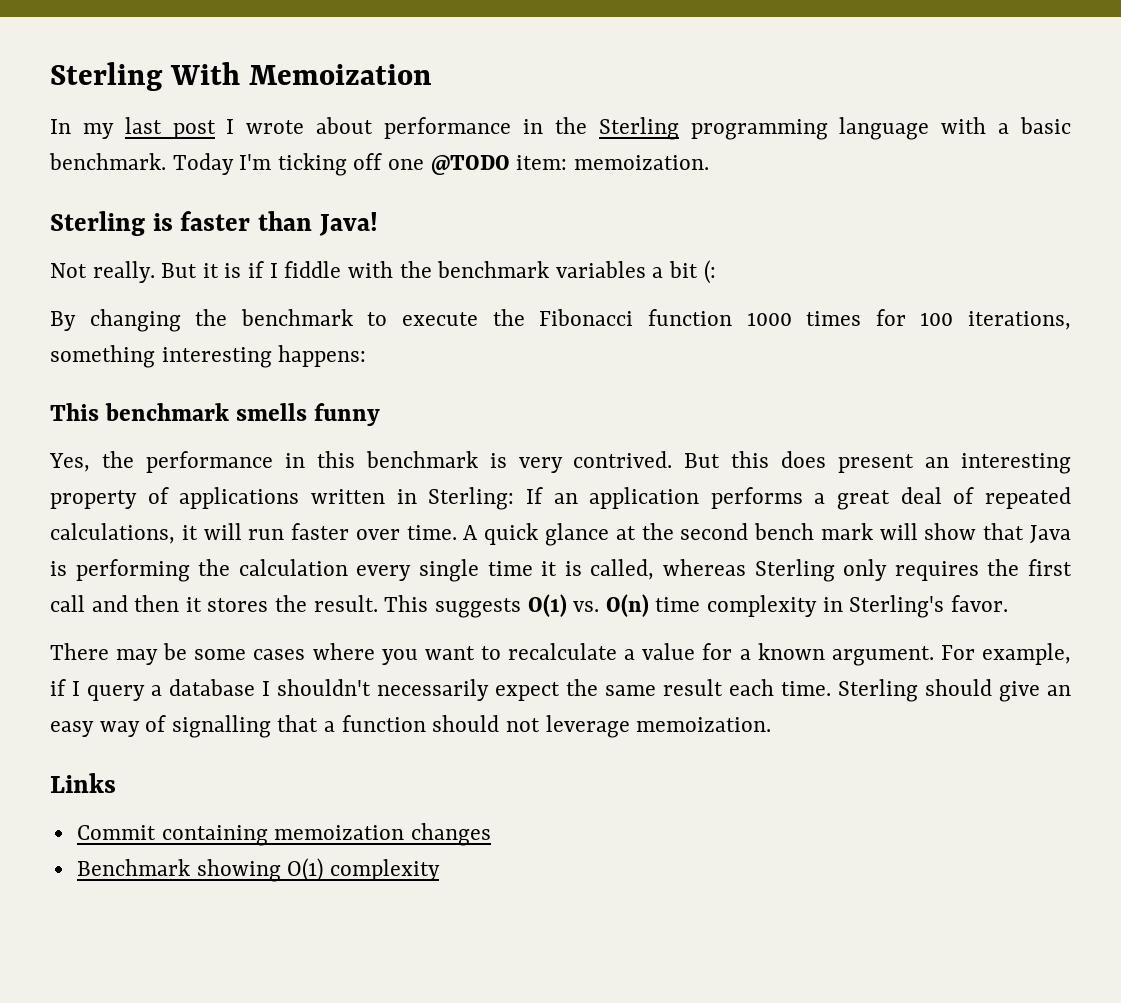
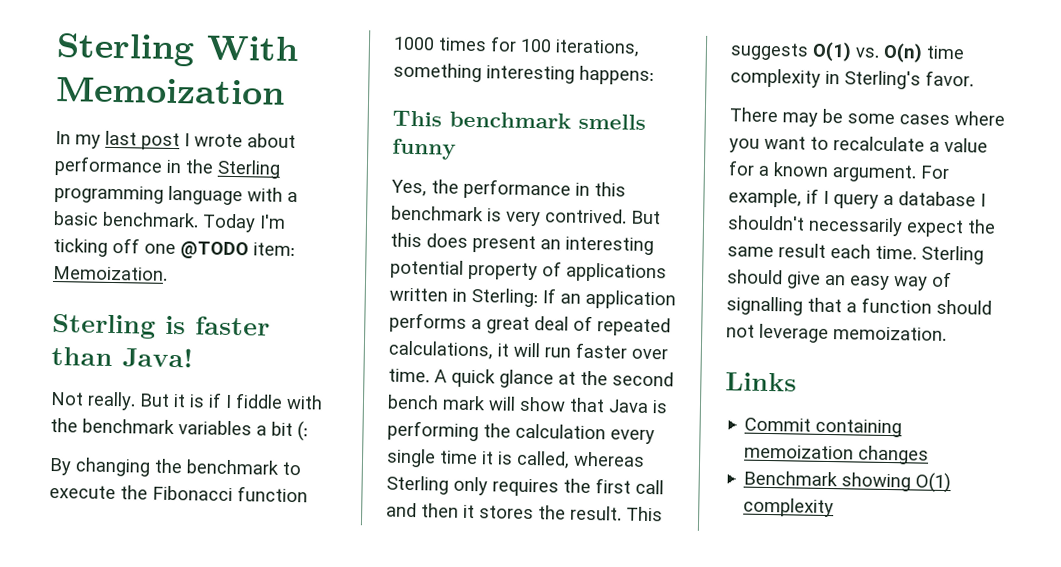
- Today I'm ticking off one @TODO item: memoization.
+ Today I'm ticking off one @TODO item: Memoization.
- But this does present an interesting property of applications written in Sterling: If an application performs a great deal of repeated calculations, it will run faster over time.
+ But this does present an interesting potential property of applications written in Sterling: If an application performs a great deal of repeated calculations, it will run faster over time.

